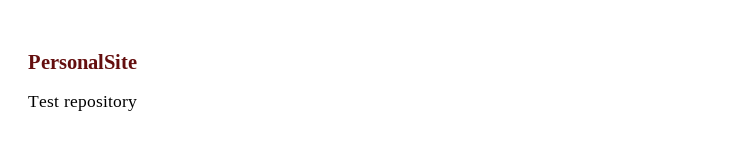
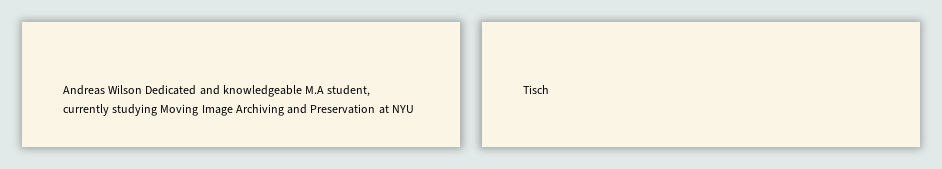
- PersonalSite
- Test repository
+ Andreas Wilson Dedicated and knowledgeable M.A student, currently studying Moving Image Archiving and Preservation at NYU Tisch

